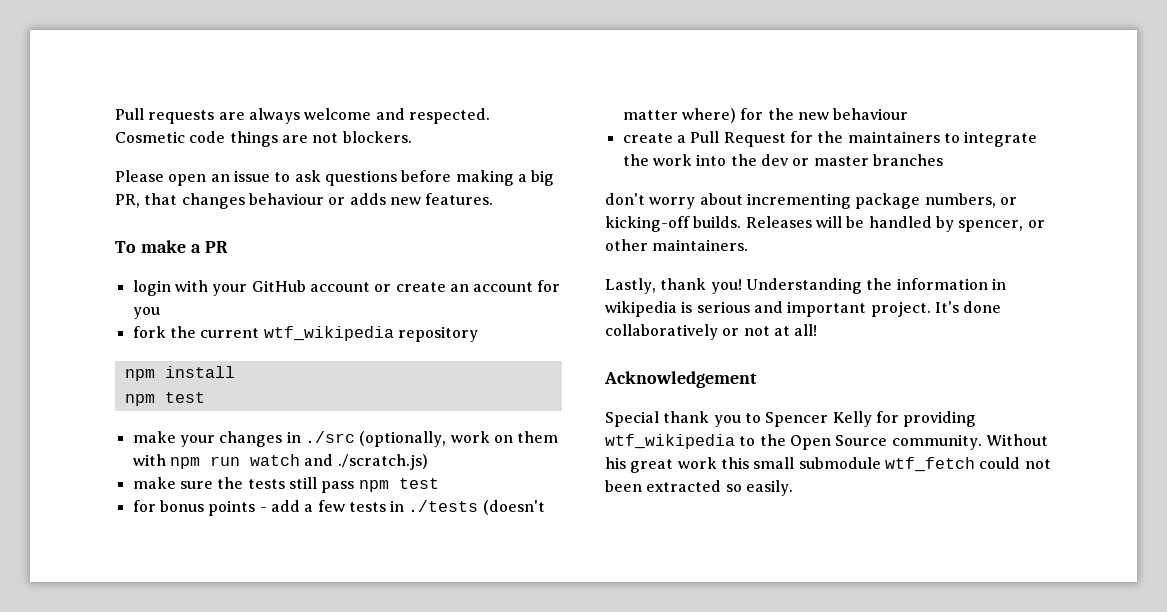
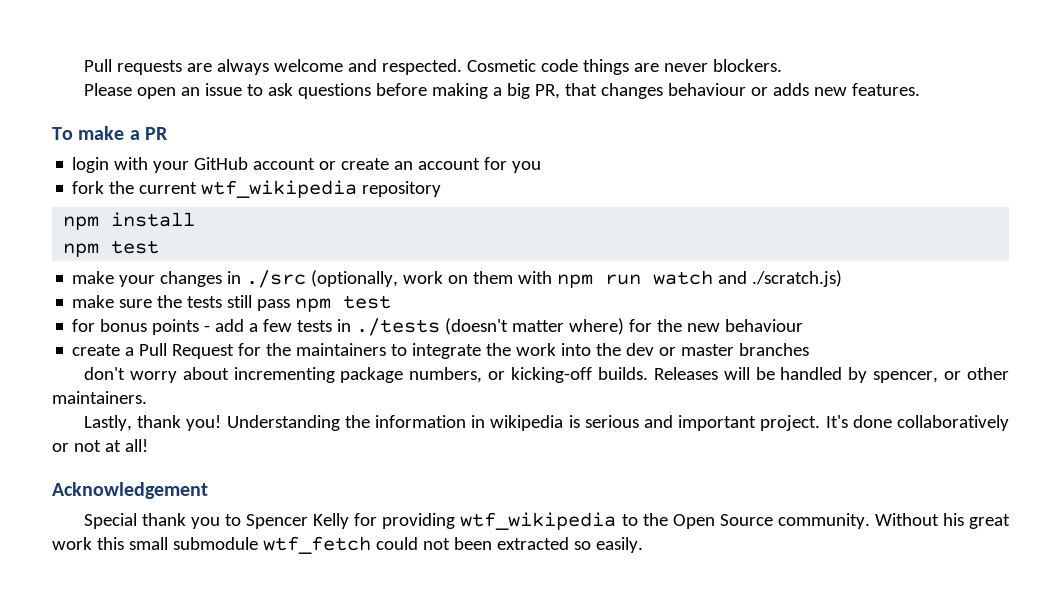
- Cosmetic code things are not blockers.
+ Cosmetic code things are never blockers.

